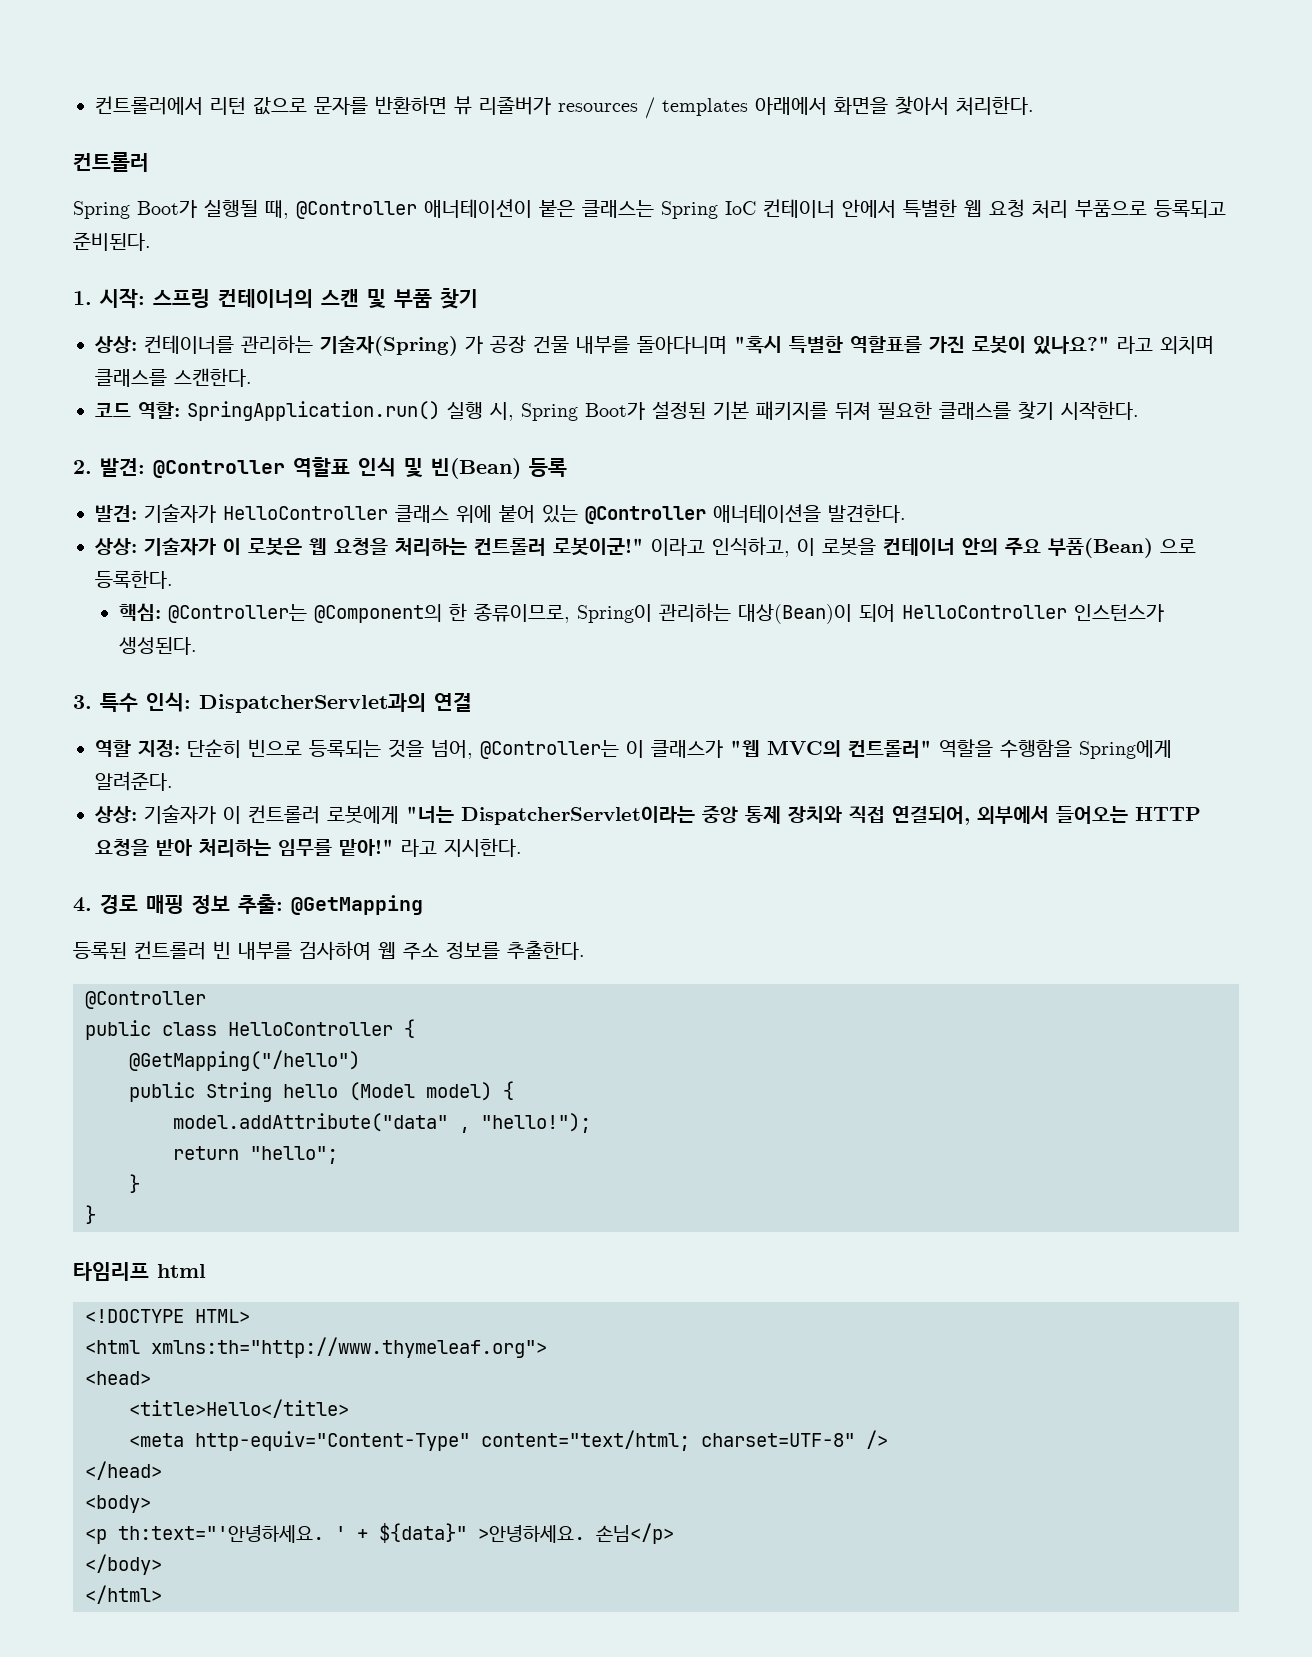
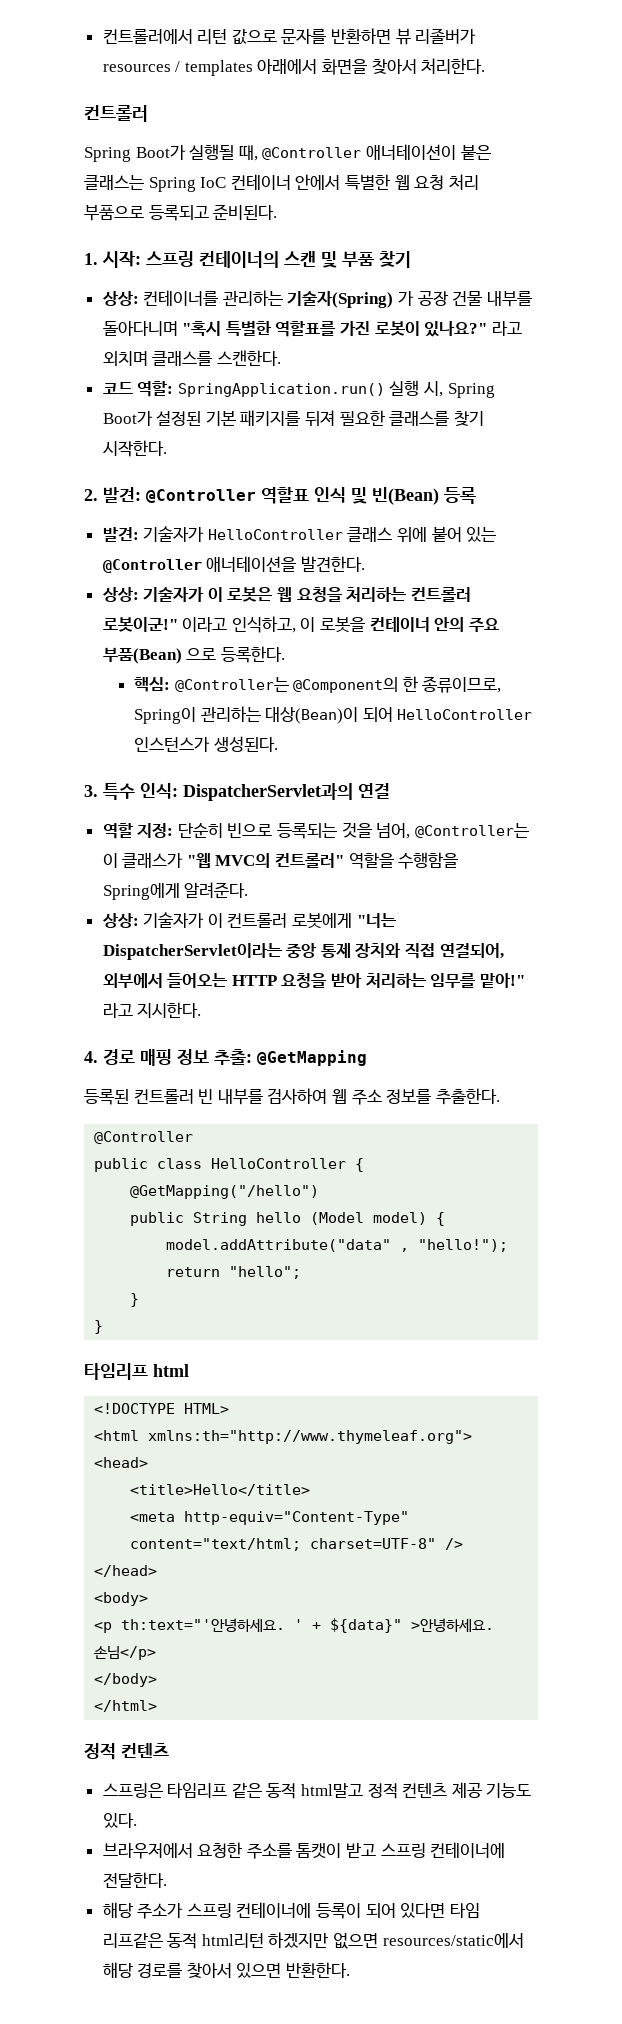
  </html>
+ 정적 컨텐츠
+ 스프링은 타임리프 같은 동적 html말고 정적 컨텐츠 제공 기능도 있다.
+ 브라우저에서 요청한 주소를 톰캣이 받고 스프링 컨테이너에 전달한다.
+ 해당 주소가 스프링 컨테이너에 등록이 되어 있다면 타임 리프같은 동적 html리턴 하겠지만 없으면 resources/static에서 해당 경로를 찾아서 있으면 반환한다.

